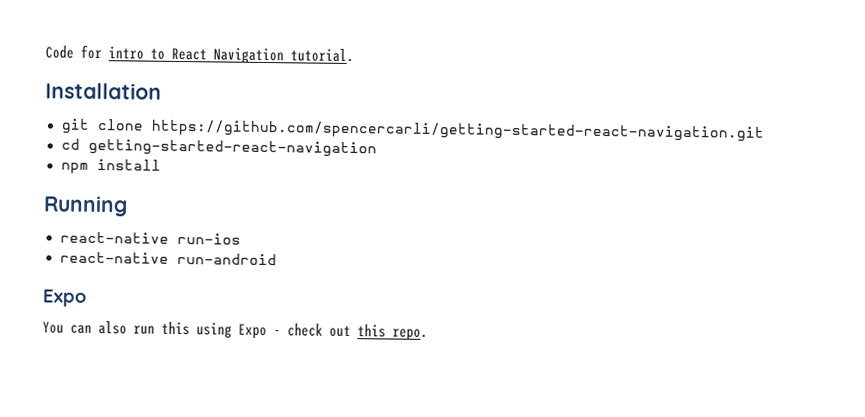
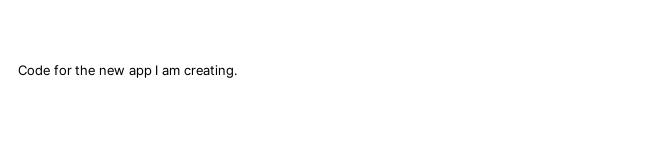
- Code for intro to React Navigation tutorial.
- Installation
- git clone https://github.com/spencercarli/getting-started-react-navigation.git
- cd getting-started-react-navigation
- npm install
- Running
- react-native run-ios
- react-native run-android
- Expo
- You can also run this using Expo - check out this repo.
+ Code for the new app I am creating.

